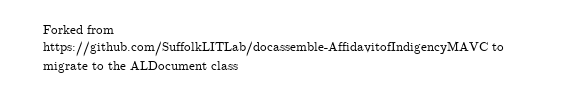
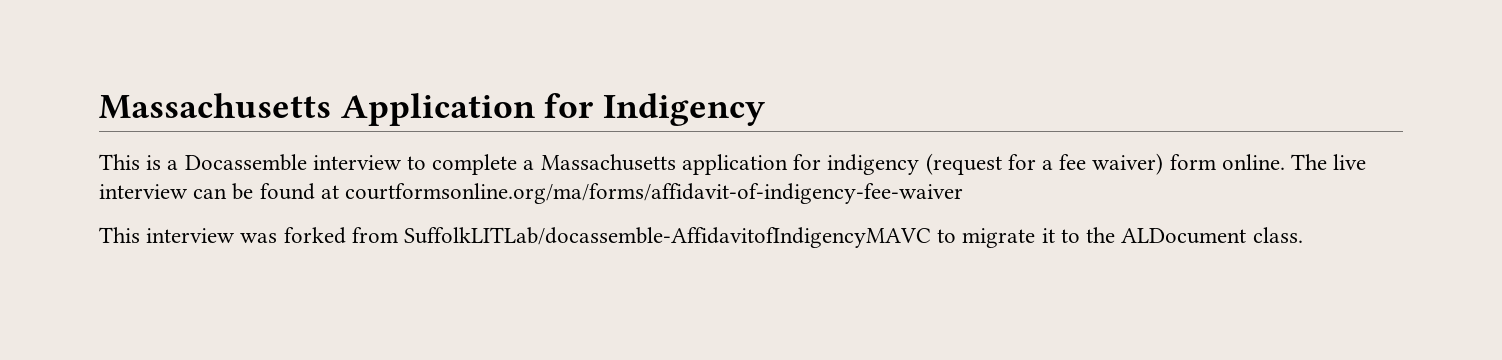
- Forked from https://github.com/SuffolkLITLab/docassemble-AffidavitofIndigencyMAVC to migrate to the ALDocument class
+ Massachusetts Application for Indigency
+ This is a Docassemble interview to complete a Massachusetts application for indigency (request for a fee waiver) form online. The live interview can be found at courtformsonline.org/ma/forms/affidavit-of-indigency-fee-waiver
+ This interview was forked from SuffolkLITLab/docassemble-AffidavitofIndigencyMAVC to migrate it to the ALDocument class.

